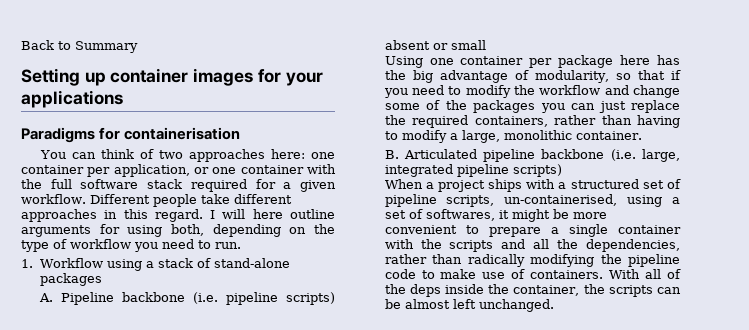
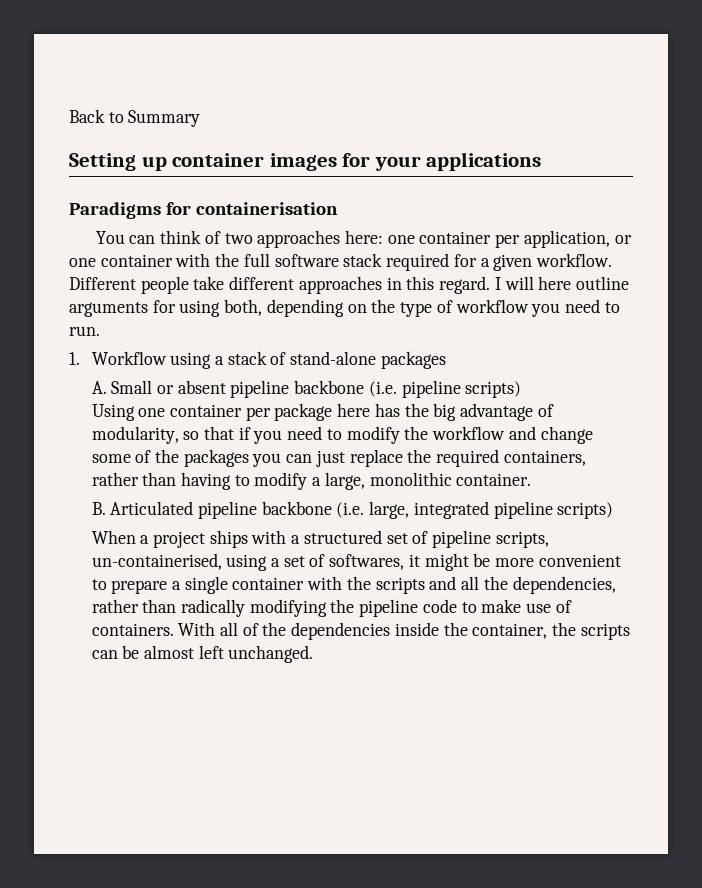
- A. Pipeline backbone (i.e. pipeline scripts) absent or small
+ A. Small or absent pipeline backbone (i.e. pipeline scripts)
- With all of the deps inside the container, the scripts can be almost left unchanged.
+ With all of the dependencies inside the container, the scripts can be almost left unchanged.

